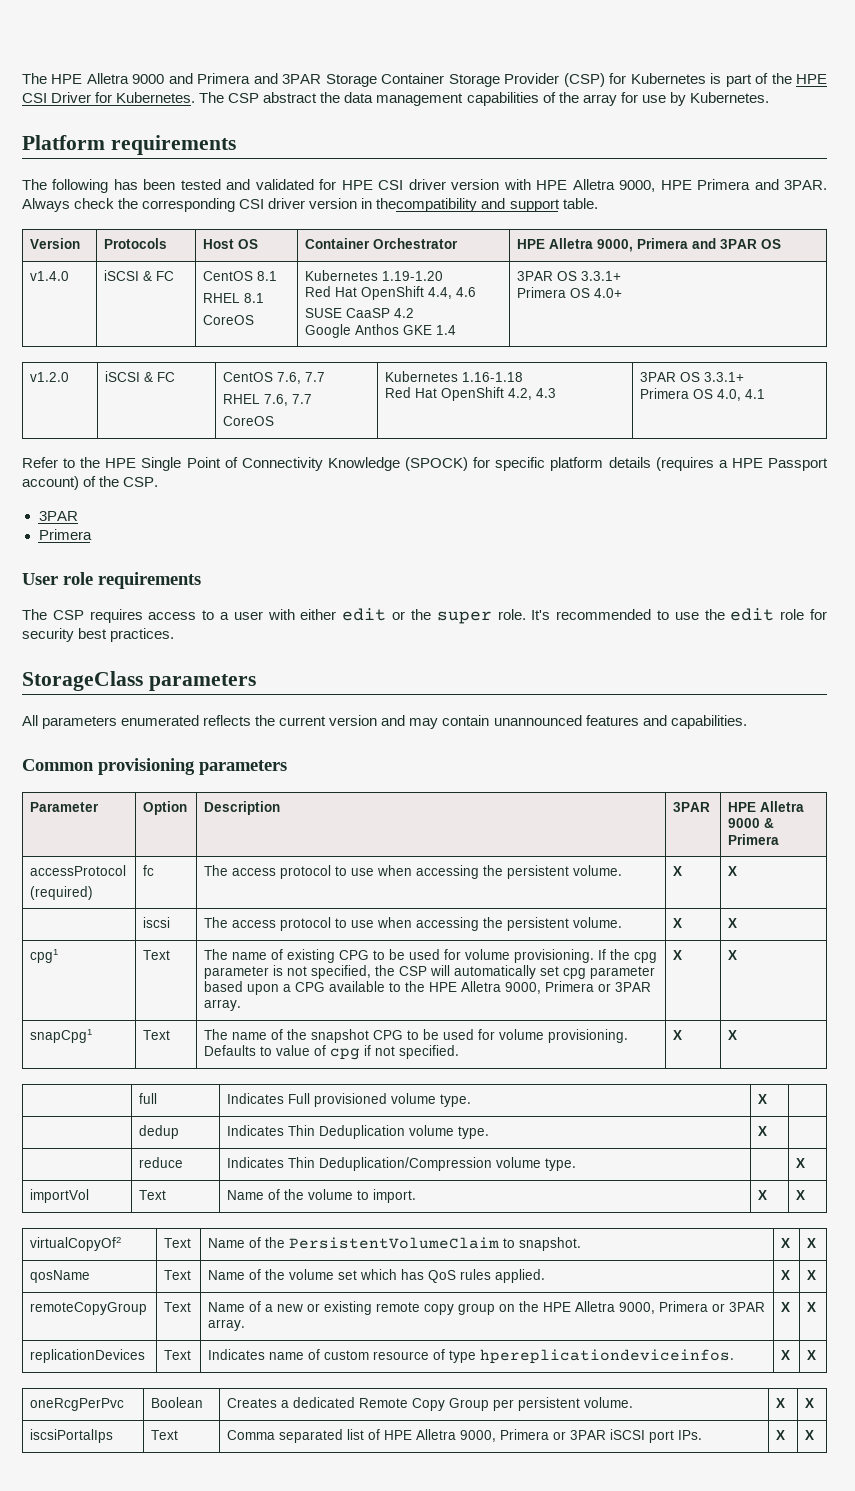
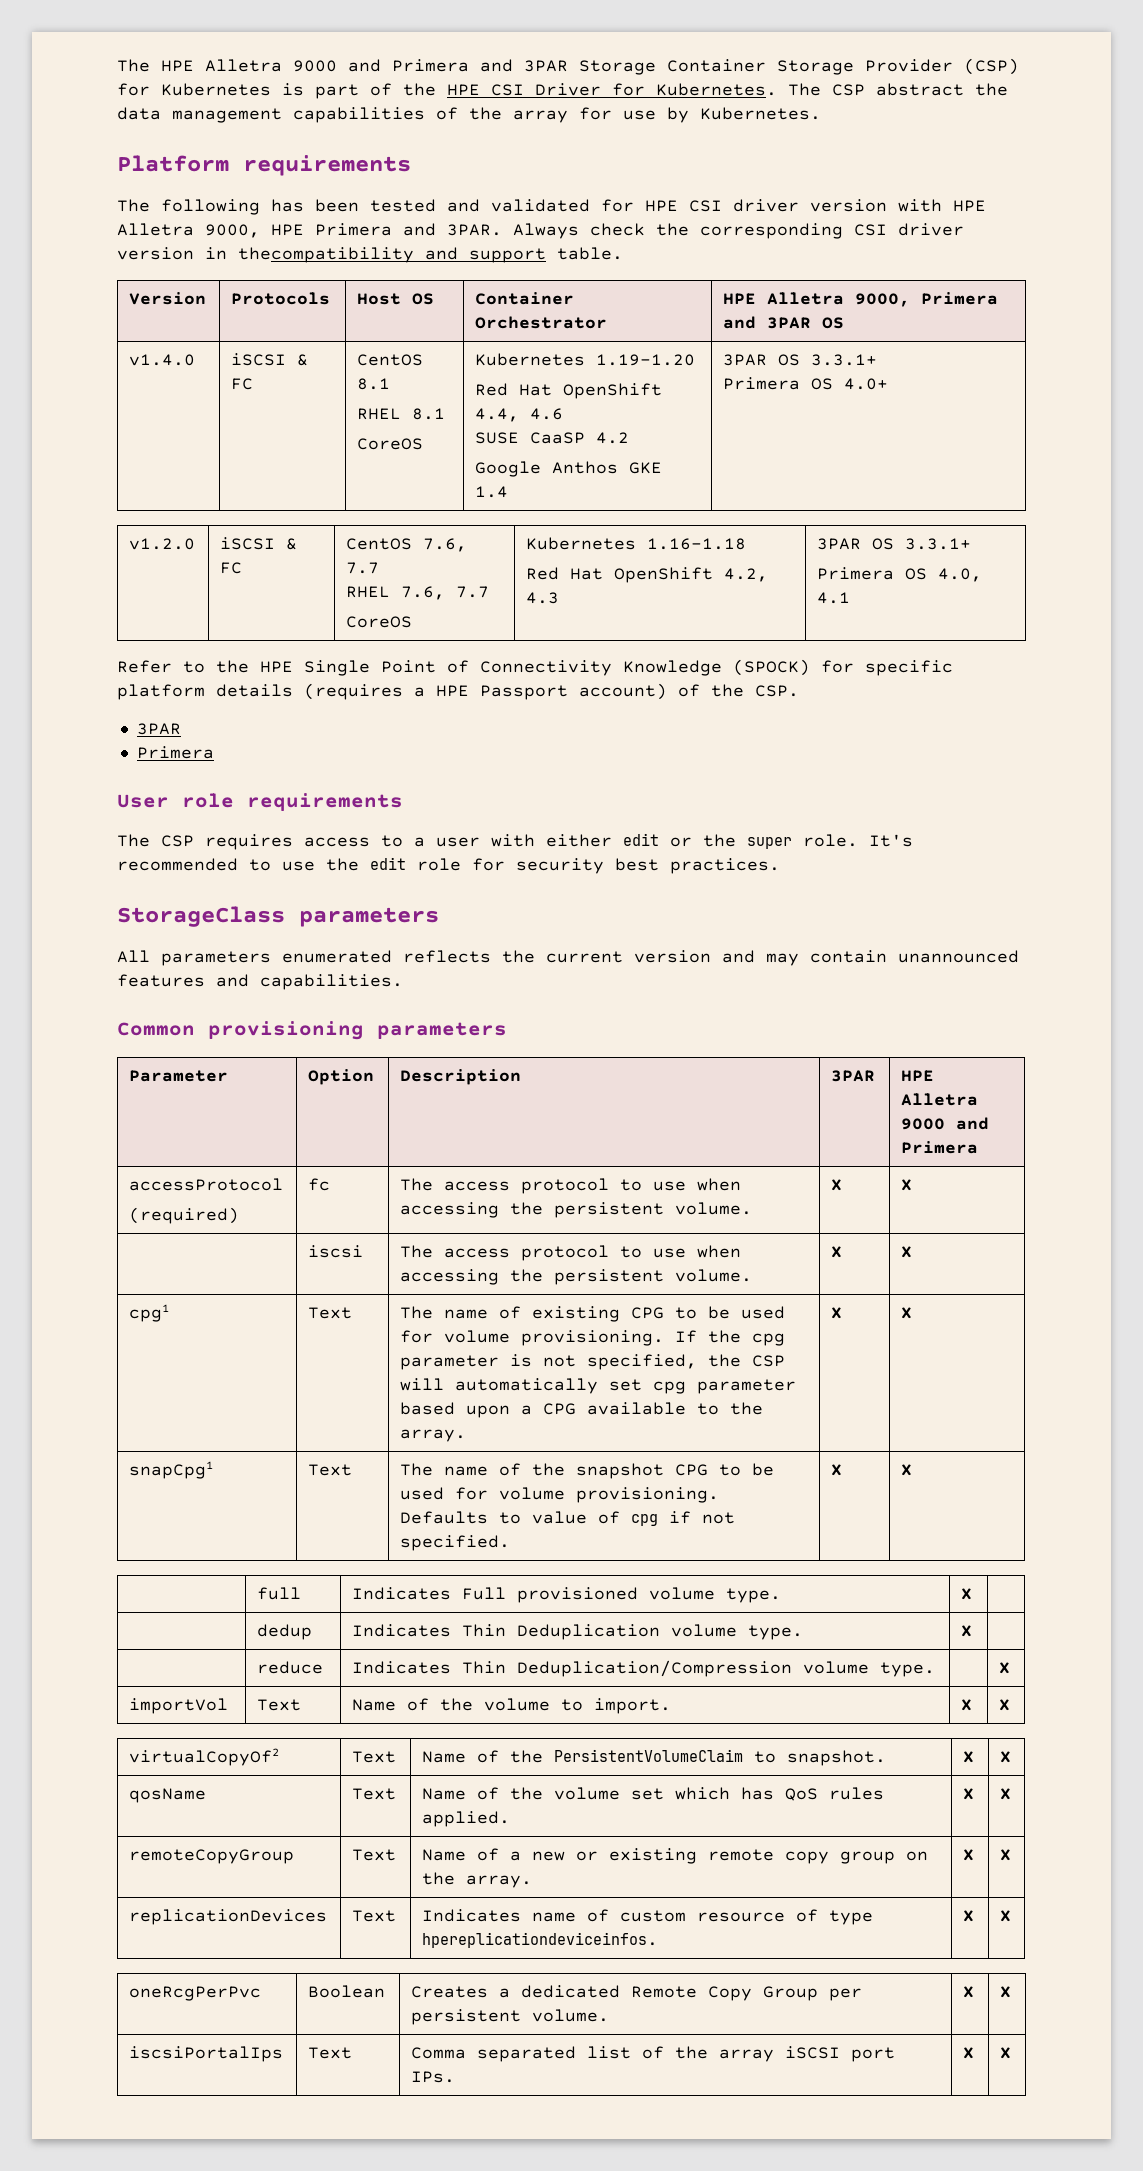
- Parameter | Option | Description | 3PAR | HPE Alletra 9000 & Primera
+ Parameter | Option | Description | 3PAR | HPE Alletra 9000 and Primera
- If the cpg parameter is not specified, the CSP will automatically set cpg parameter based upon a CPG available to the HPE Alletra 9000, Primera or 3PAR array.
+ If the cpg parameter is not specified, the CSP will automatically set cpg parameter based upon a CPG available to the array.
- remoteCopyGroup | Text | Name of a new or existing remote copy group on the HPE Alletra 9000, Primera or 3PAR array. | X | X
+ remoteCopyGroup | Text | Name of a new or existing remote copy group on the array. | X | X
- iscsiPortalIps | Text | Comma separated list of HPE Alletra 9000, Primera or 3PAR iSCSI port IPs. | X | X
+ iscsiPortalIps | Text | Comma separated list of the array iSCSI port IPs. | X | X

